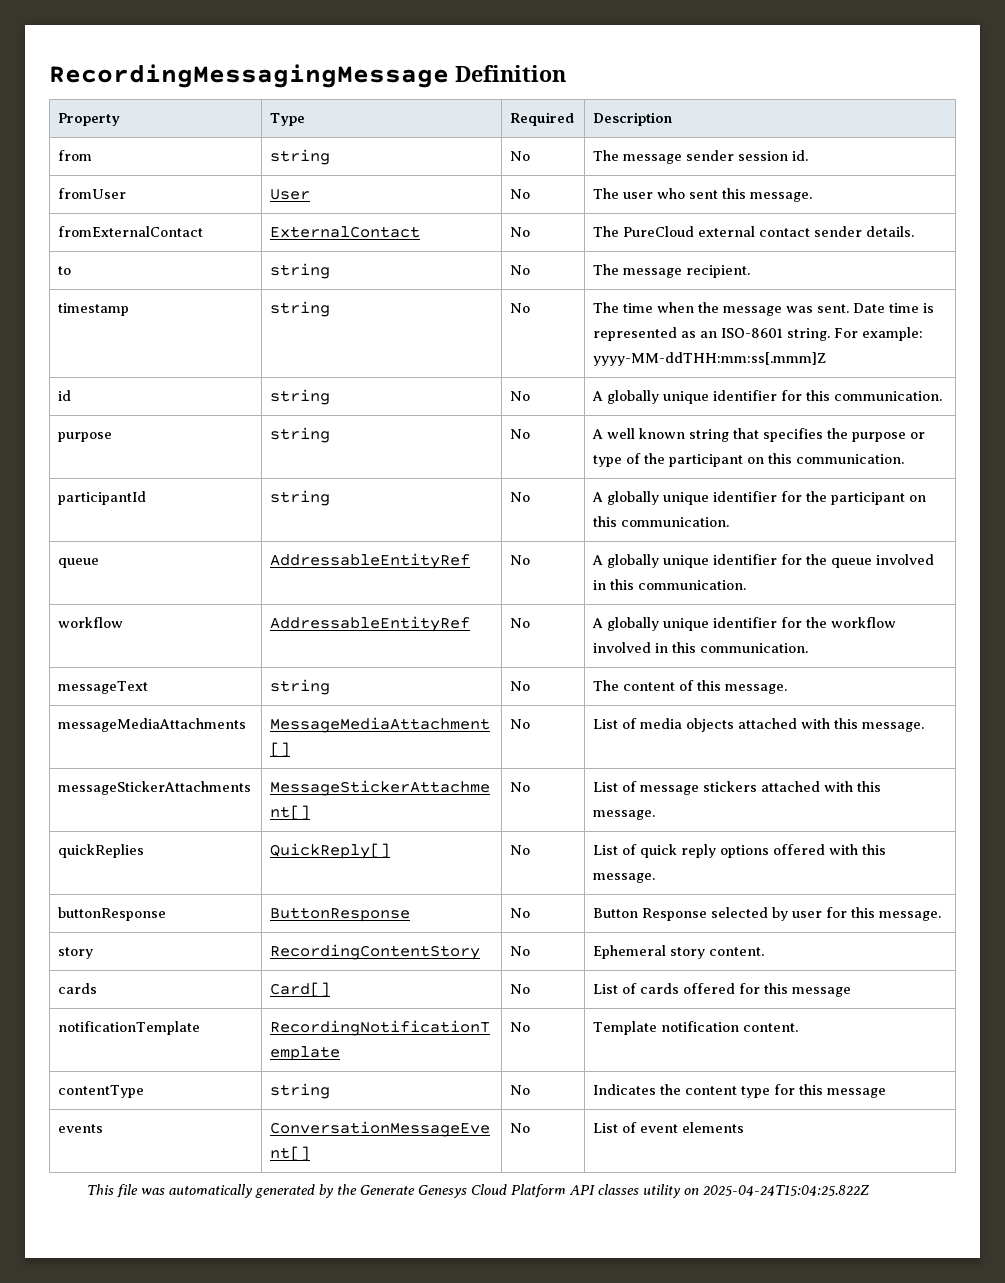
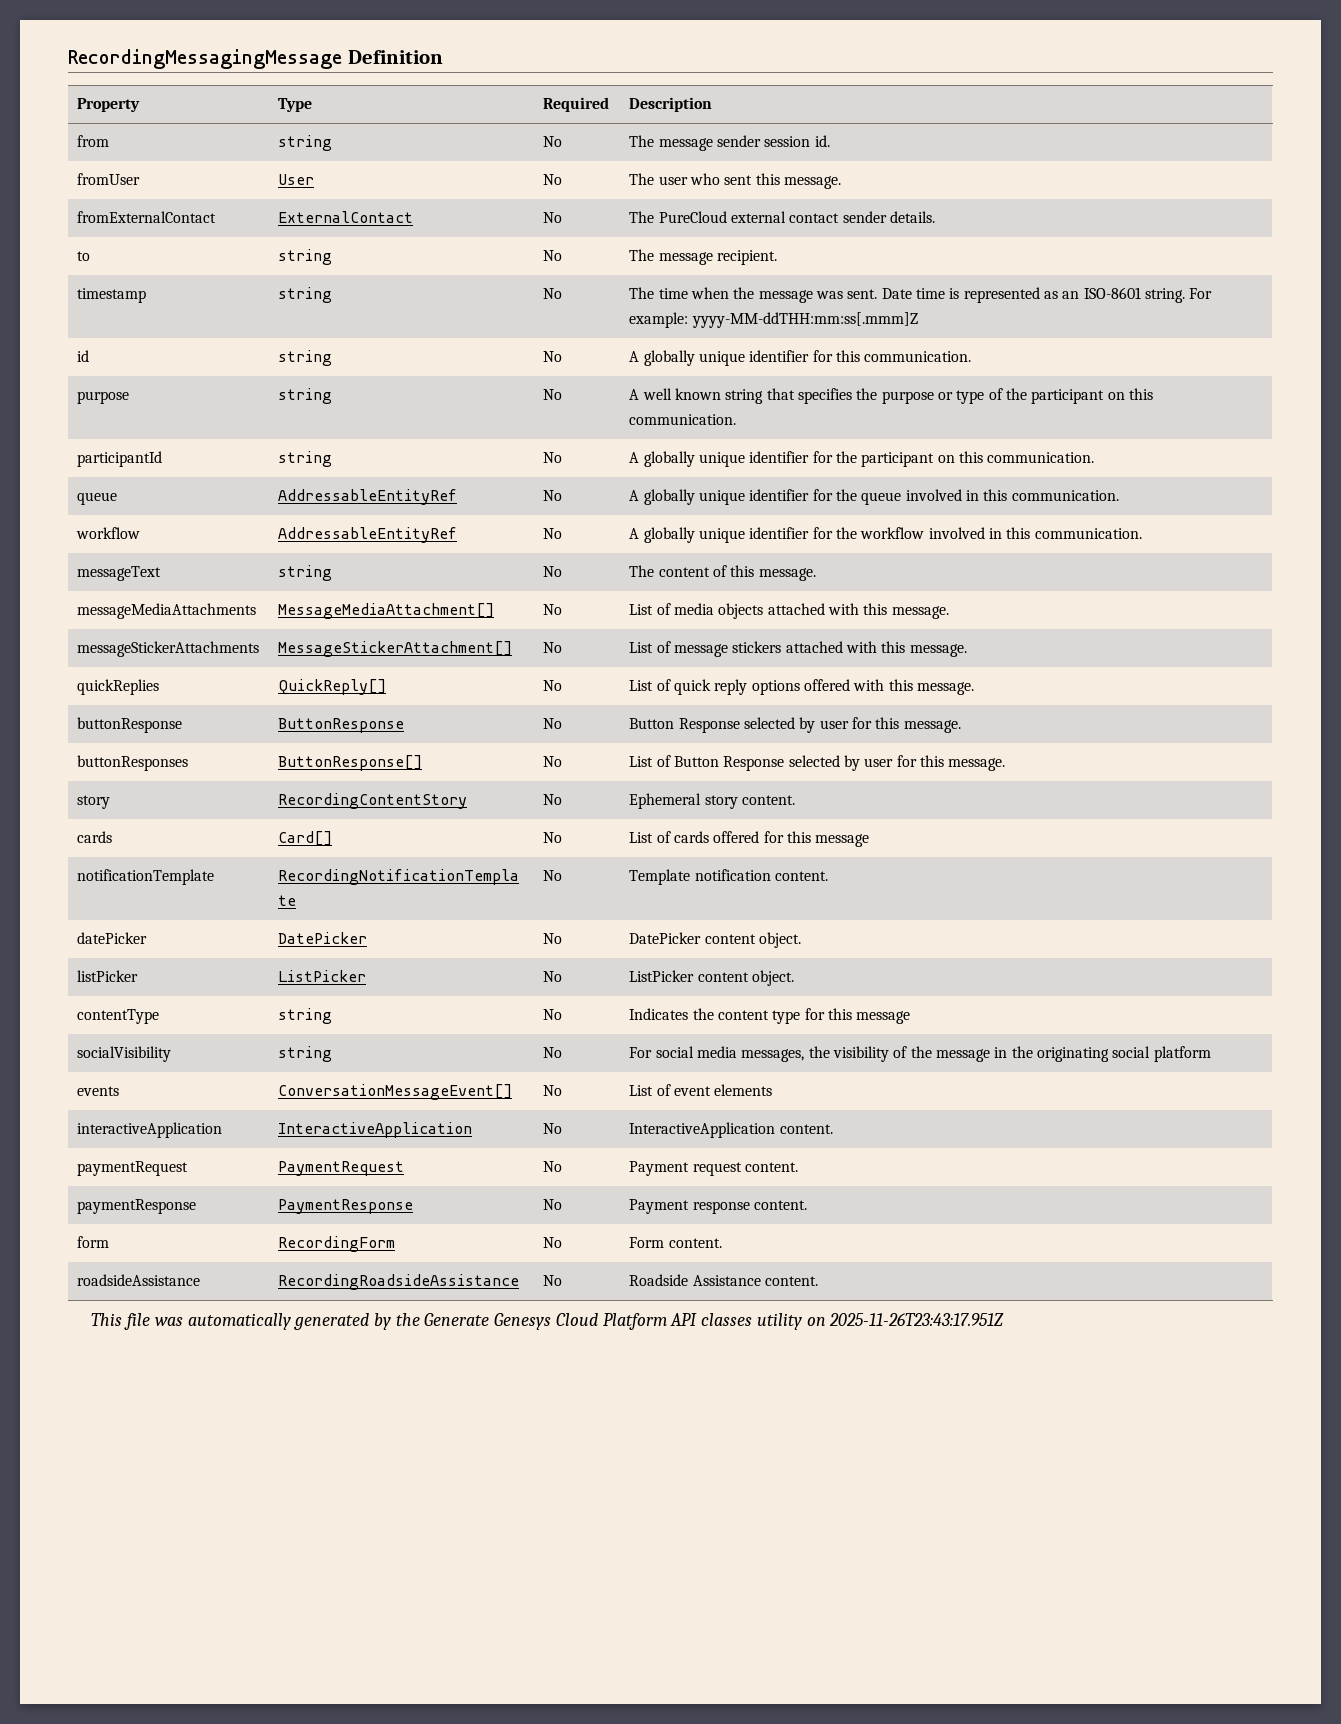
+ buttonResponses | ButtonResponse[] | No | List of Button Response selected by user for this message.
+ datePicker | DatePicker | No | DatePicker content object.
+ listPicker | ListPicker | No | ListPicker content object.
+ socialVisibility | string | No | For social media messages, the visibility of the message in the originating social platform
+ interactiveApplication | InteractiveApplication | No | InteractiveApplication content.
+ paymentRequest | PaymentRequest | No | Payment request content.
+ paymentResponse | PaymentResponse | No | Payment response content.
+ form | RecordingForm | No | Form content.
+ roadsideAssistance | RecordingRoadsideAssistance | No | Roadside Assistance content.
- This file was automatically generated by the Generate Genesys Cloud Platform API classes utility on 2025-04-24T15:04:25.822Z
+ This file was automatically generated by the Generate Genesys Cloud Platform API classes utility on 2025-11-26T23:43:17.951Z

